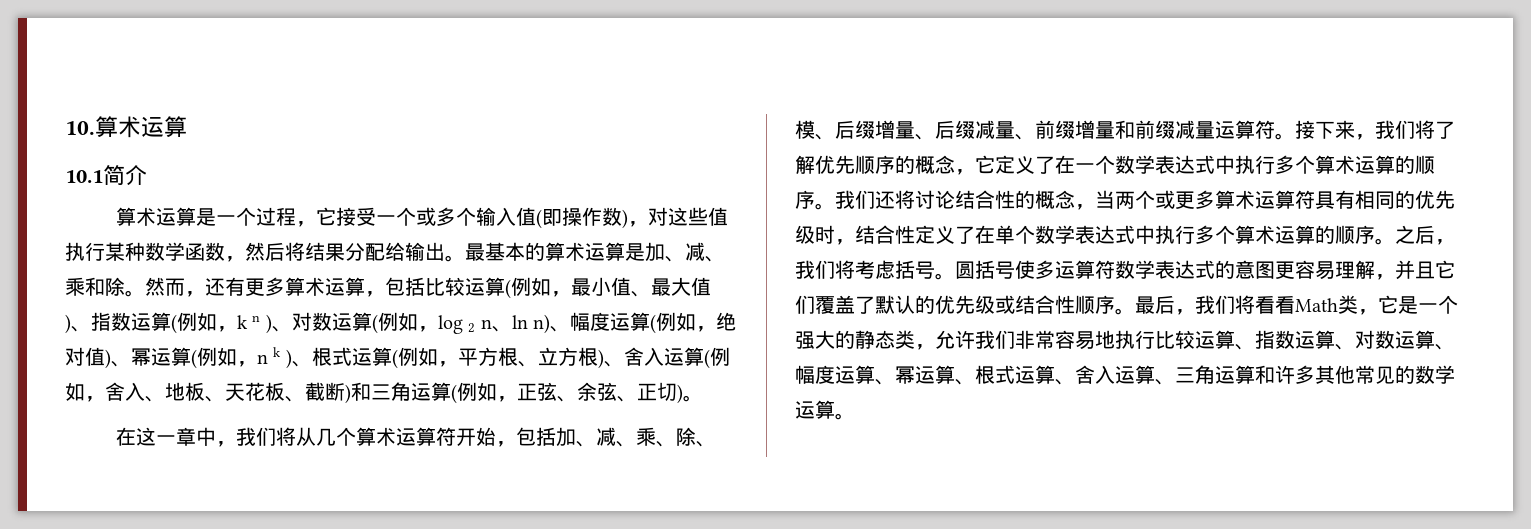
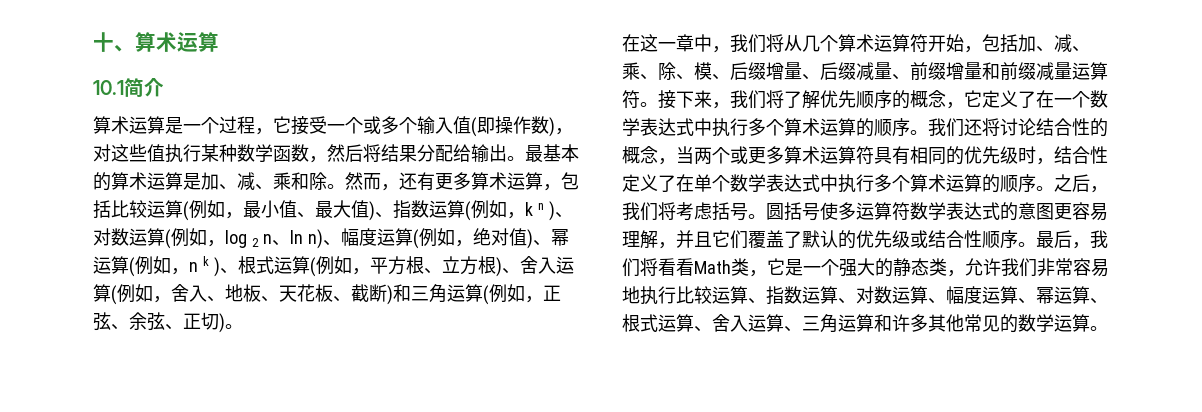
- 10.算术运算
+ 十、算术运算

